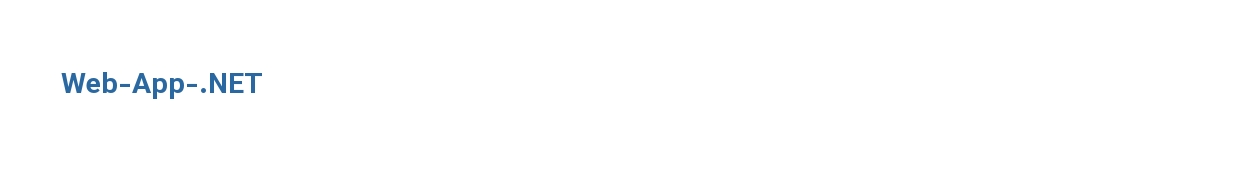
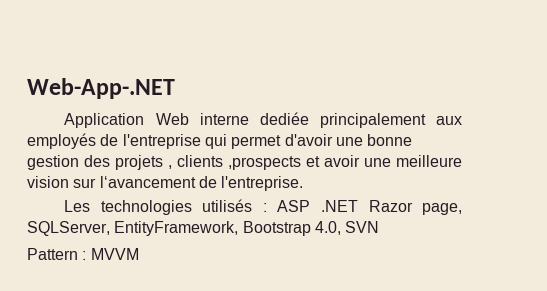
+ Application Web interne dediée principalement aux employés de l'entreprise qui permet d'avoir une bonne gestion des projets , clients ,prospects et avoir une meilleure vision sur l‘avancement de l'entreprise.
+ Les technologies utilisés : ASP .NET Razor page, SQLServer, EntityFramework, Bootstrap 4.0, SVN
+ Pattern : MVVM

